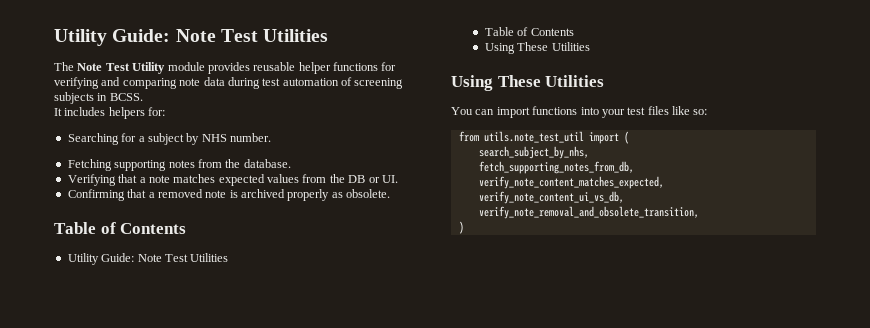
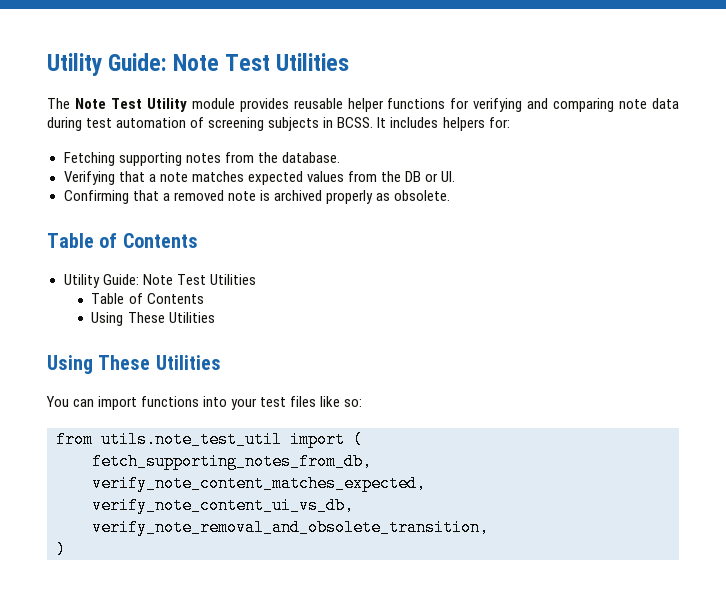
- The Note Test Utility module provides reusable helper functions for verifying and comparing note data during test automation of screening subjects in BCSS.
- It includes helpers for:
+ The Note Test Utility module provides reusable helper functions for verifying and comparing note data during test automation of screening subjects in BCSS. It includes helpers for:
- Searching for a subject by NHS number.
- search_subject_by_nhs,

